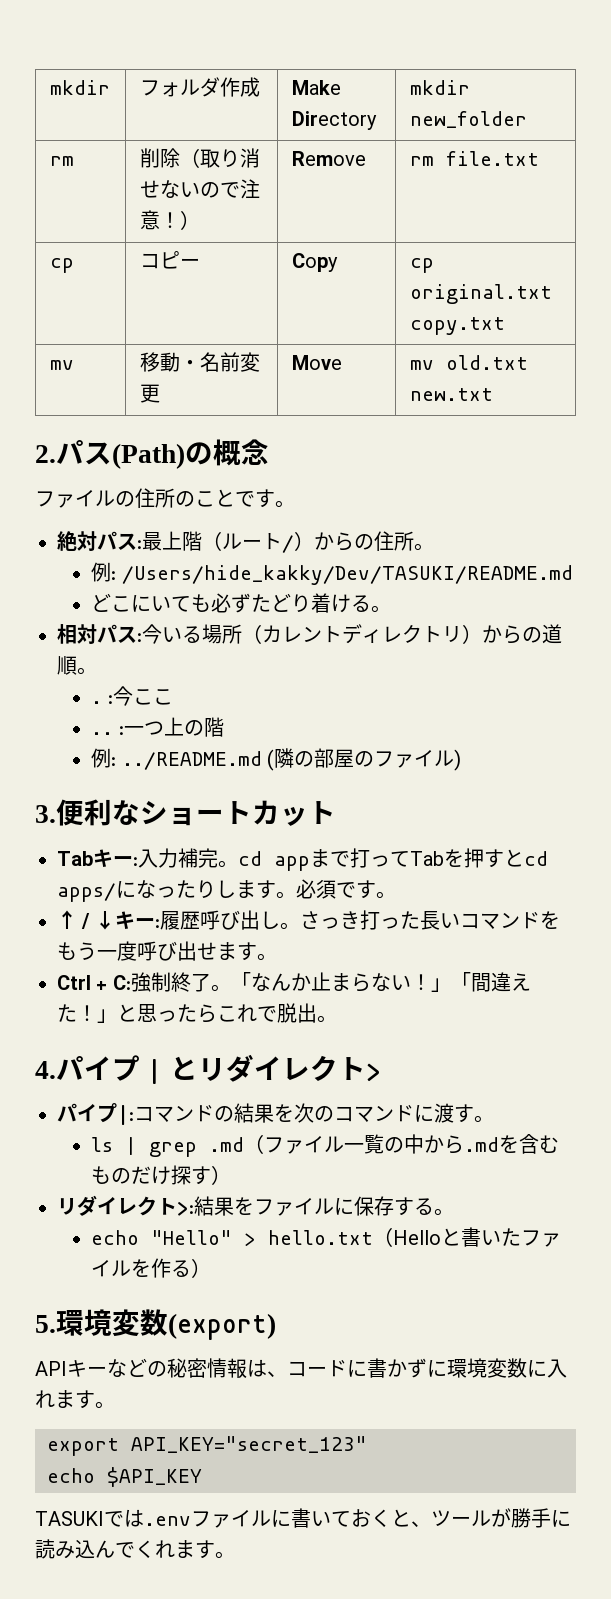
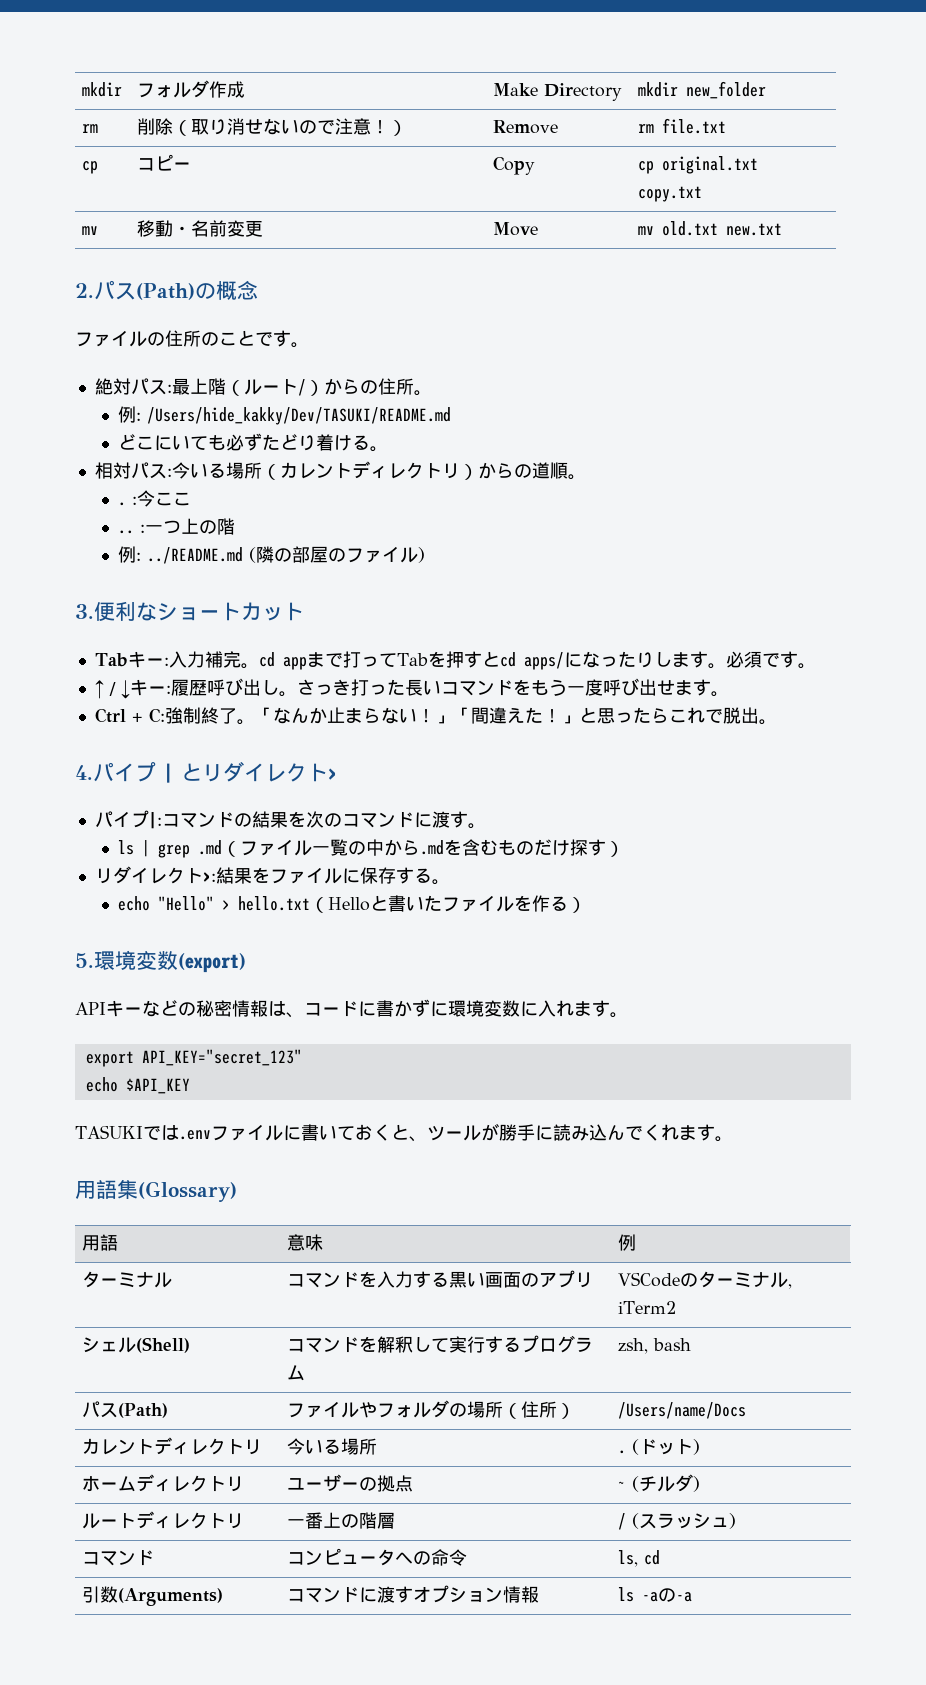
+ 用語集(Glossary)
+ 用語 | 意味 | 例
+ ターミナル | コマンドを入力する黒い画面のアプリ | VSCodeのターミナル, iTerm2
+ シェル(Shell) | コマンドを解釈して実行するプログラム | zsh, bash
+ パス(Path) | ファイルやフォルダの場所（住所） | /Users/name/Docs
+ カレントディレクトリ | 今いる場所 | . (ドット)
+ ホームディレクトリ | ユーザーの拠点 | ~ (チルダ)
+ ルートディレクトリ | 一番上の階層 | / (スラッシュ)
+ コマンド | コンピュータへの命令 | ls, cd
+ 引数(Arguments) | コマンドに渡すオプション情報 | ls -aの-a

